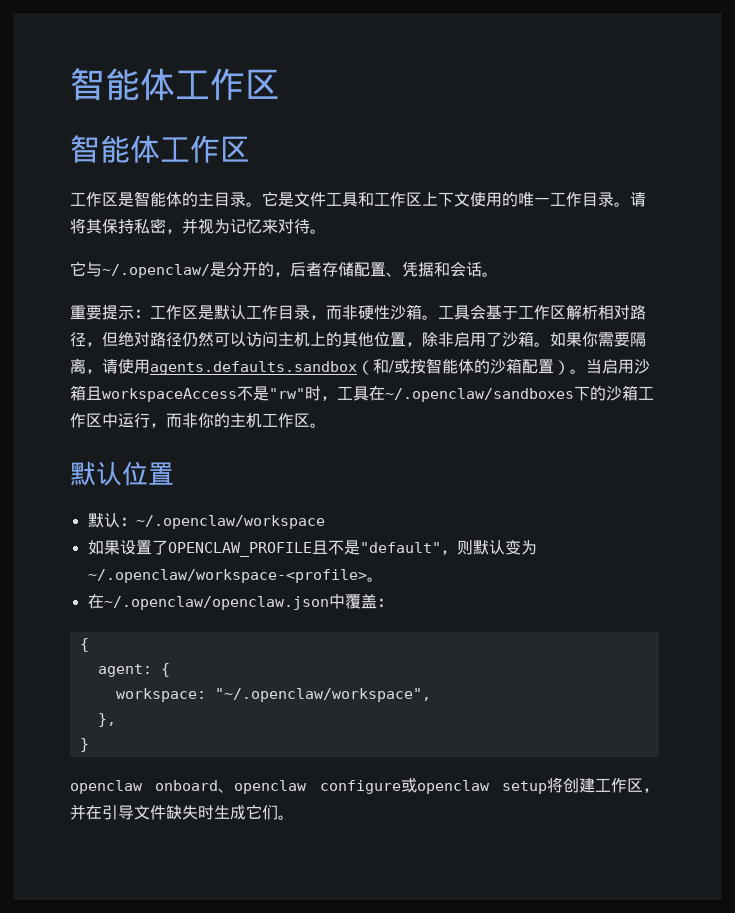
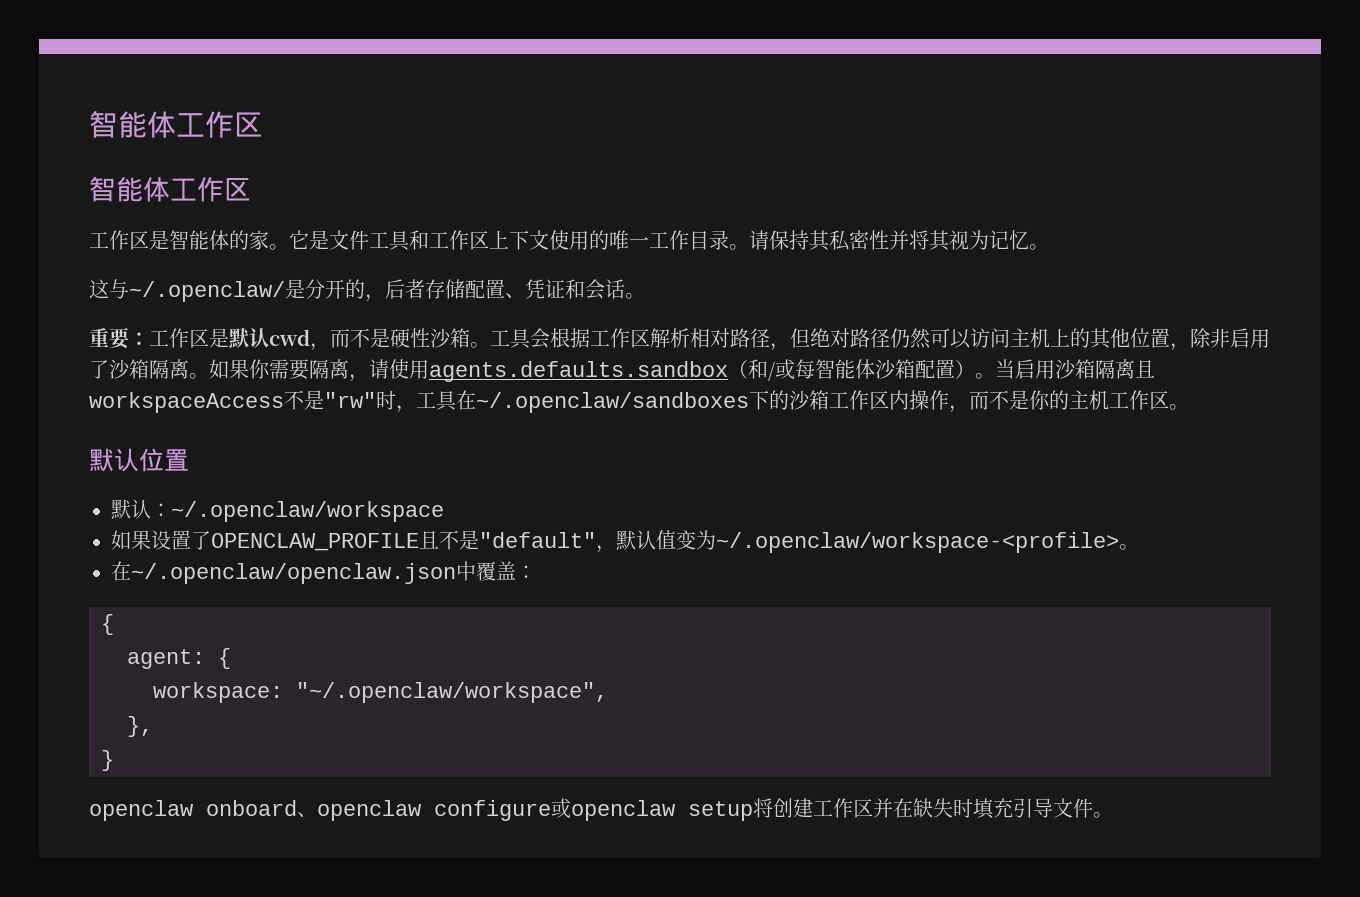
- 工作区是智能体的主目录。
+ 工作区是智能体的家。
- 请将其保持私密，并视为记忆来对待。
- 它与~/.openclaw/是分开的，后者存储配置、凭据和会话。
+ 请保持其私密性并将其视为记忆。
+ 这与~/.openclaw/是分开的，后者存储配置、凭证和会话。
- 重要提示：工作区是默认工作目录，而非硬性沙箱。
+ 重要：工作区是默认cwd，而不是硬性沙箱。
- 工具会基于工作区解析相对路径，但绝对路径仍然可以访问主机上的其他位置，除非启用了沙箱。
+ 工具会根据工作区解析相对路径，但绝对路径仍然可以访问主机上的其他位置，除非启用了沙箱隔离。
- 如果你需要隔离，请使用agents.defaults.sandbox（和/或按智能体的沙箱配置）。
+ 如果你需要隔离，请使用agents.defaults.sandbox（和/或每智能体沙箱配置）。
- 当启用沙箱且workspaceAccess不是"rw"时，工具在~/.openclaw/sandboxes下的沙箱工作区中运行，而非你的主机工作区。
+ 当启用沙箱隔离且workspaceAccess不是"rw"时，工具在~/.openclaw/sandboxes下的沙箱工作区内操作，而不是你的主机工作区。
- 如果设置了OPENCLAW_PROFILE且不是"default"，则默认变为~/.openclaw/workspace-<profile>。
+ 如果设置了OPENCLAW_PROFILE且不是"default"，默认值变为~/.openclaw/workspace-<profile>。
- openclaw onboard、openclaw configure或openclaw setup将创建工作区，并在引导文件缺失时生成它们。
+ openclaw onboard、openclaw configure或openclaw setup将创建工作区并在缺失时填充引导文件。

